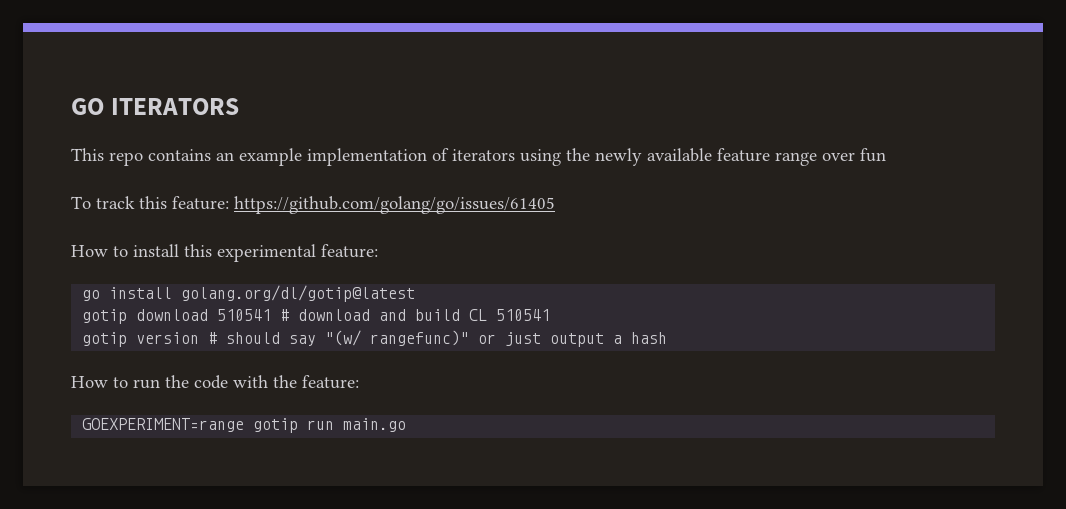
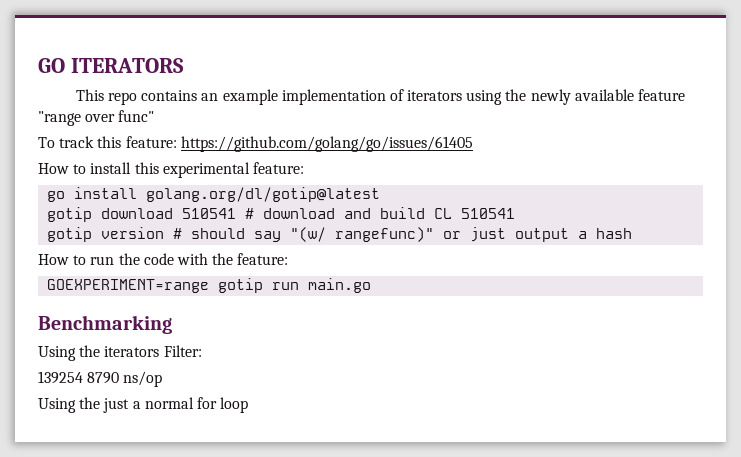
- This repo contains an example implementation of iterators using the newly available feature range over fun
+ This repo contains an example implementation of iterators using the newly available feature "range over func"
+ Benchmarking
+ Using the iterators Filter:
+ 139254 8790 ns/op
+ Using the just a normal for loop

